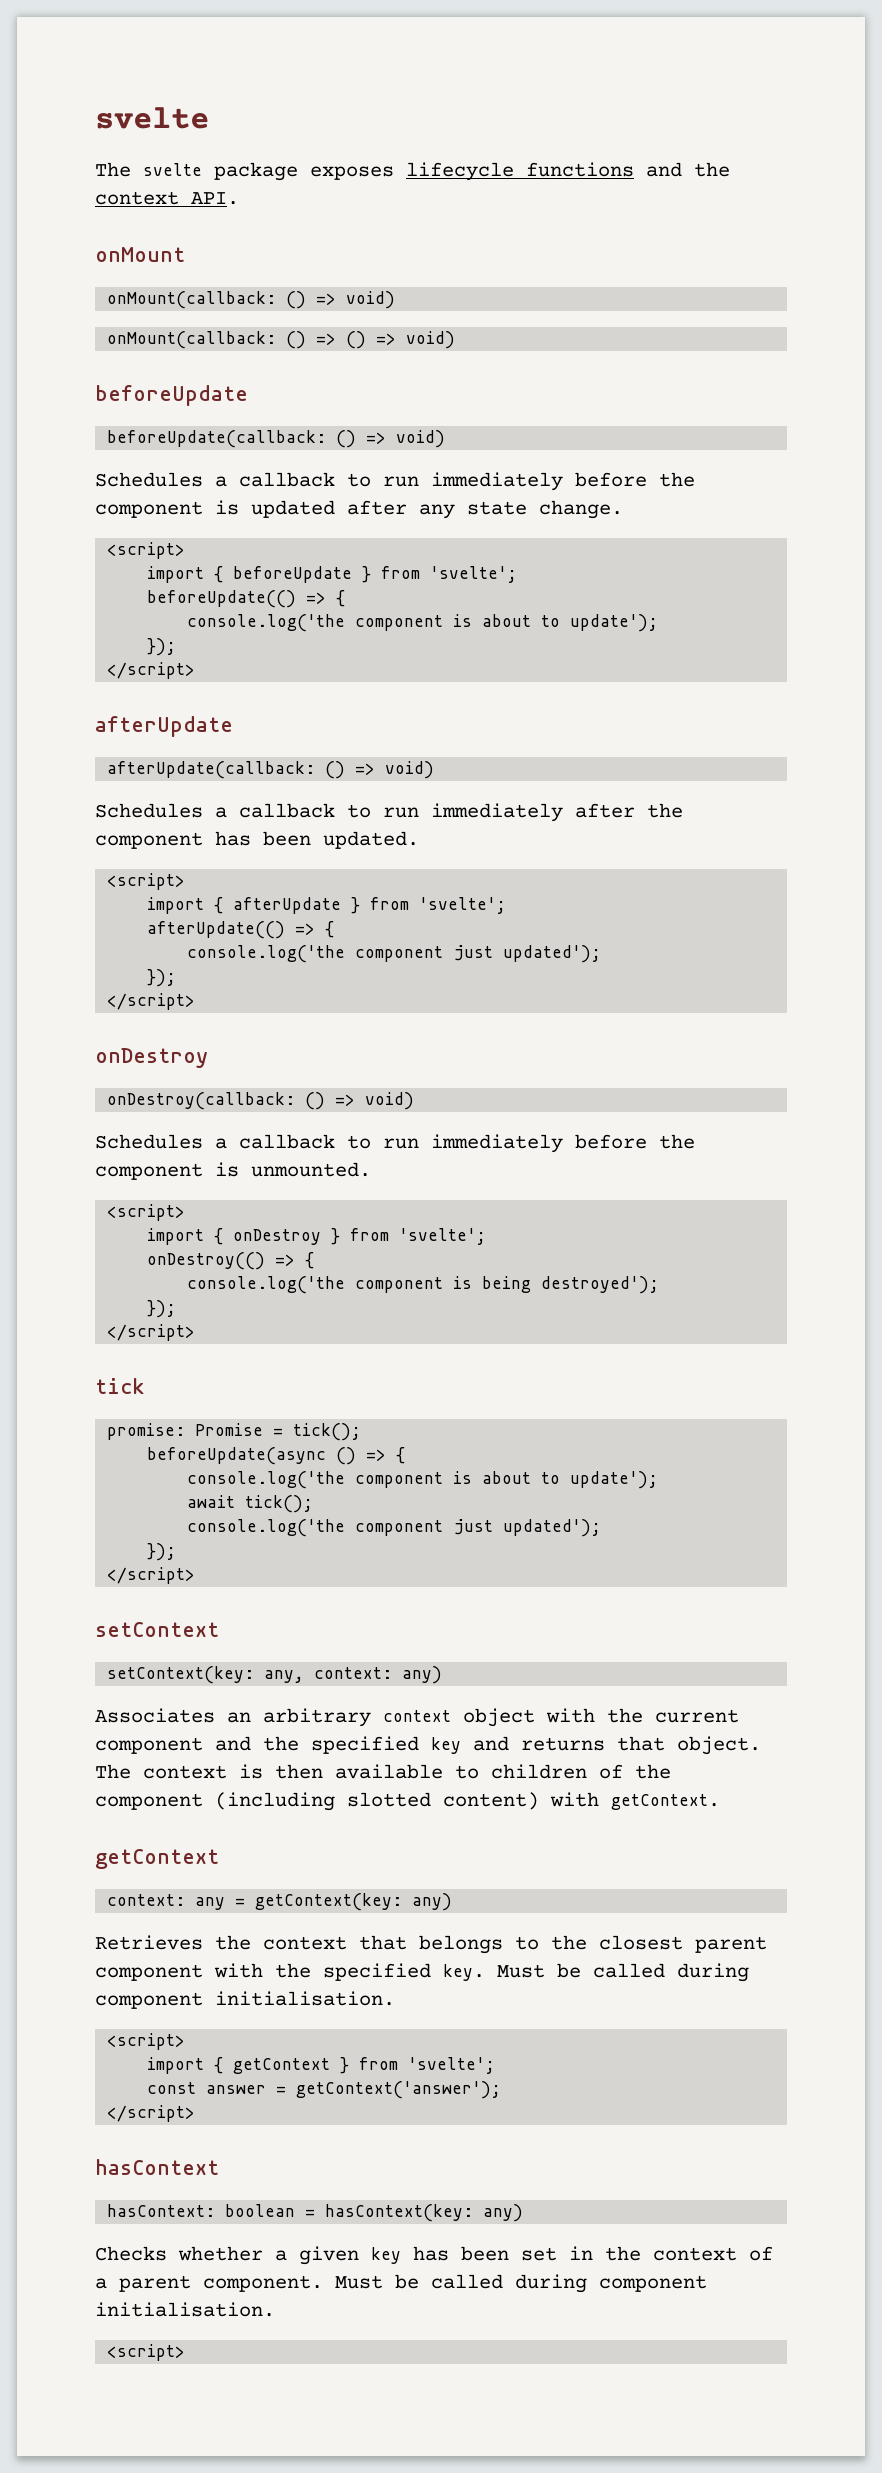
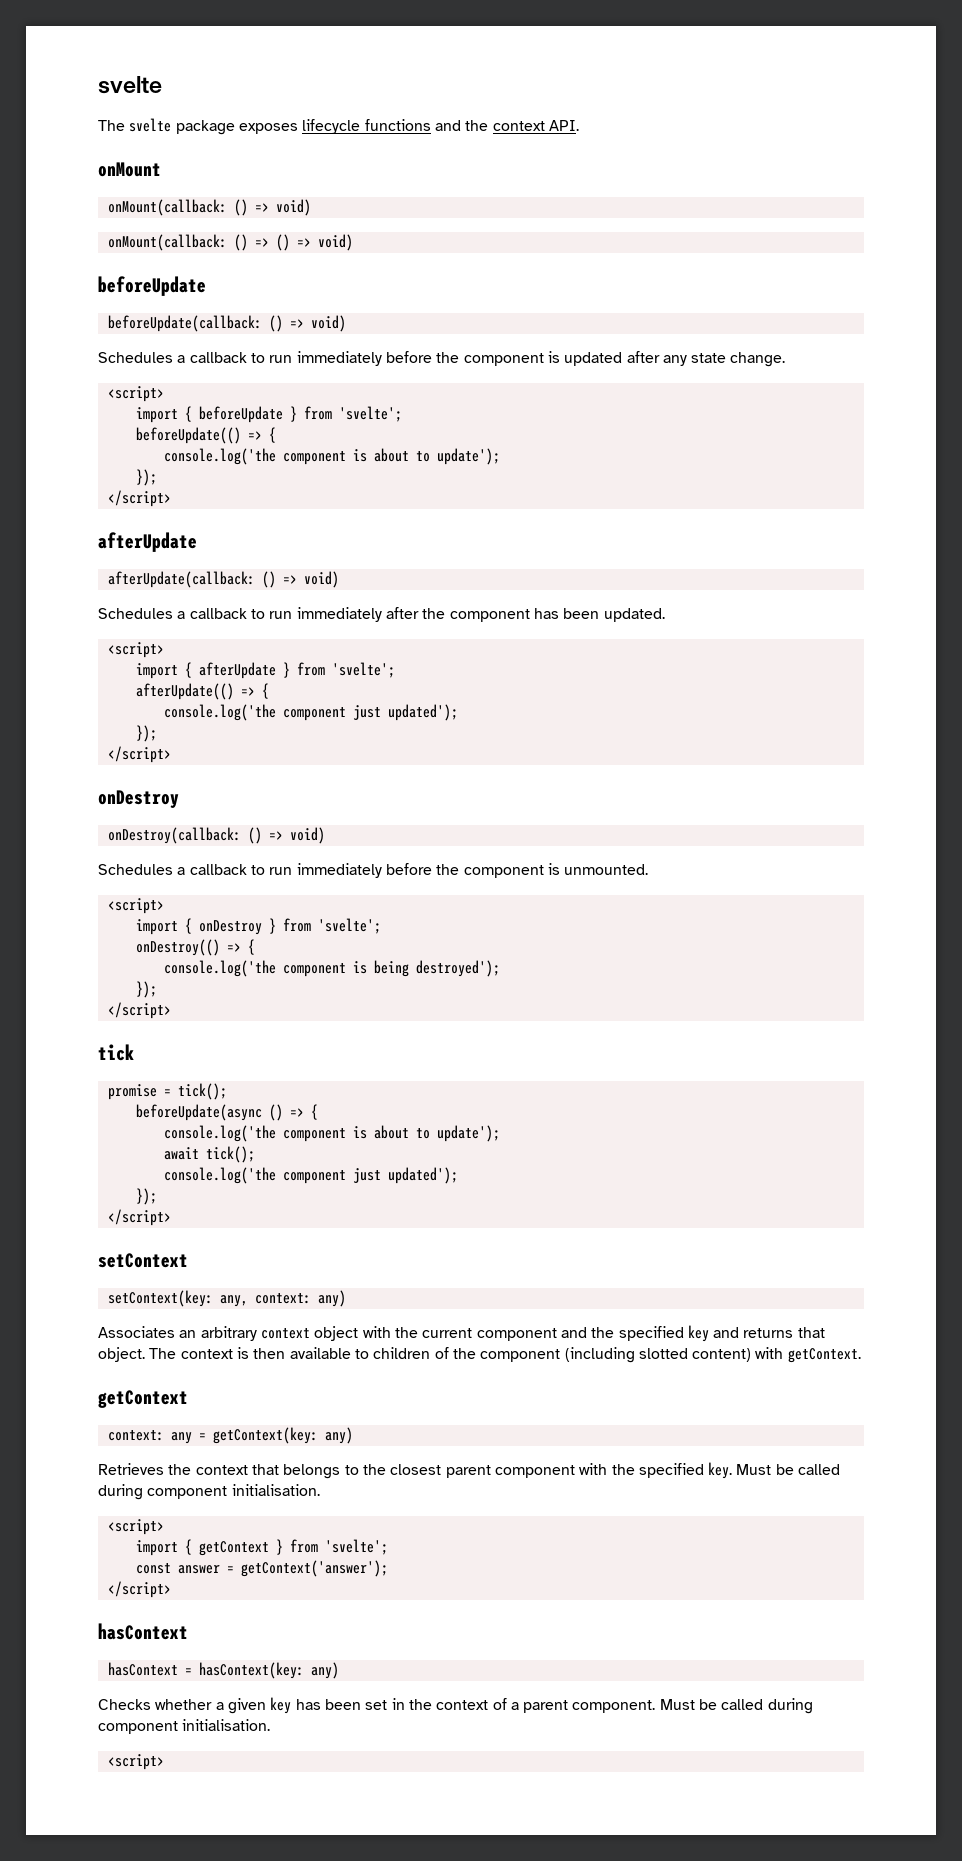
- promise: Promise = tick();
+ promise = tick();
- hasContext: boolean = hasContext(key: any)
+ hasContext = hasContext(key: any)

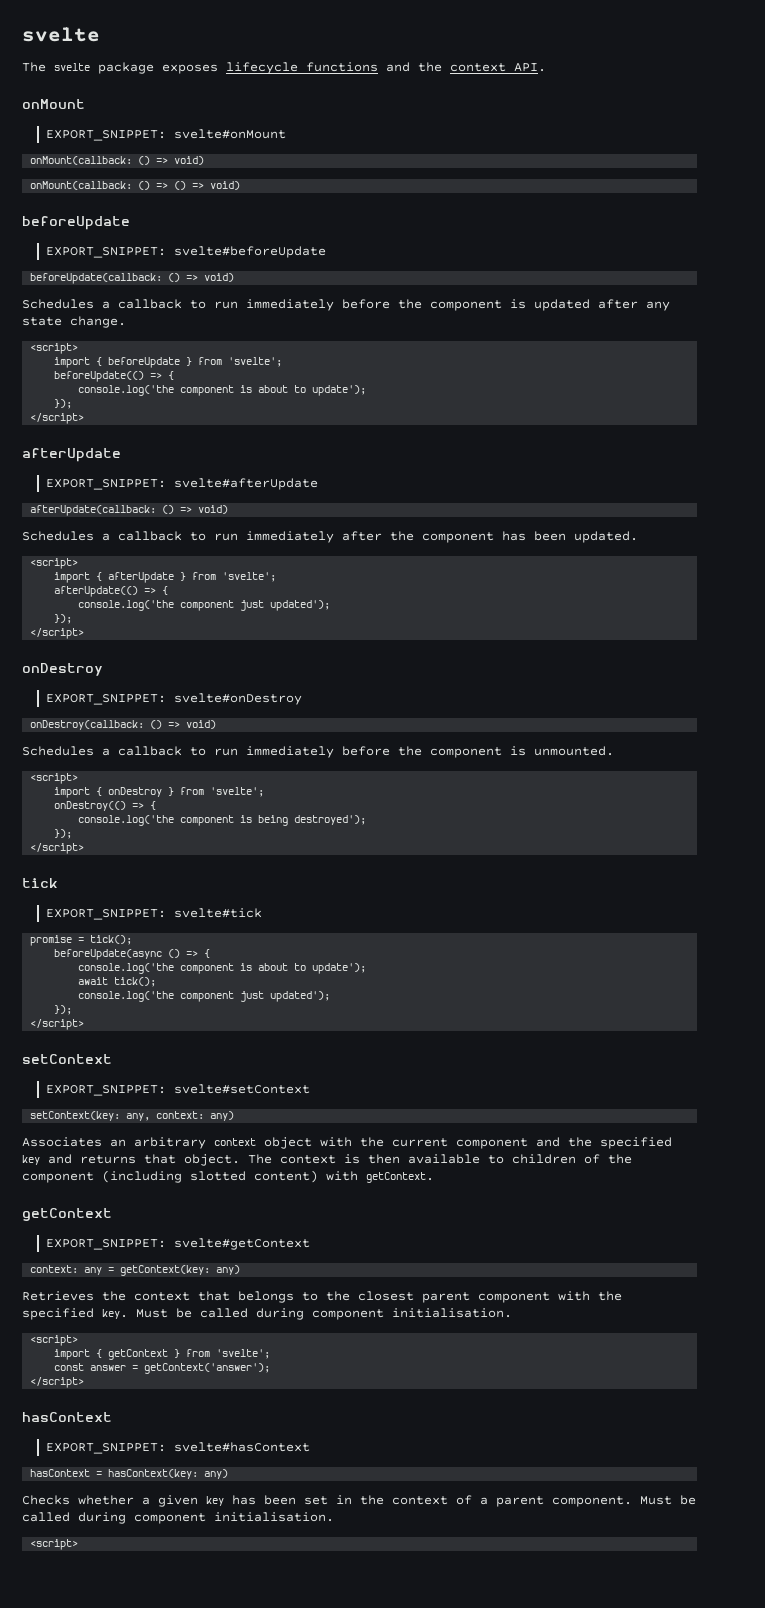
+ EXPORT_SNIPPET: svelte#onMount
+ EXPORT_SNIPPET: svelte#beforeUpdate
+ EXPORT_SNIPPET: svelte#afterUpdate
+ EXPORT_SNIPPET: svelte#onDestroy
+ EXPORT_SNIPPET: svelte#tick
+ EXPORT_SNIPPET: svelte#setContext
+ EXPORT_SNIPPET: svelte#getContext
+ EXPORT_SNIPPET: svelte#hasContext

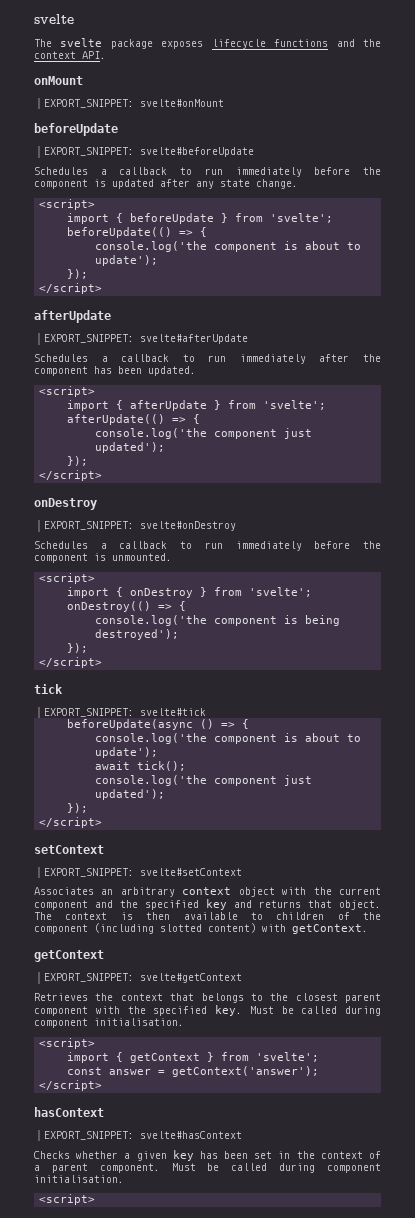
- onMount(callback: () => void)
- onMount(callback: () => () => void)
- beforeUpdate(callback: () => void)
- afterUpdate(callback: () => void)
- onDestroy(callback: () => void)
- promise = tick();
- setContext(key: any, context: any)
- context: any = getContext(key: any)
- hasContext = hasContext(key: any)

